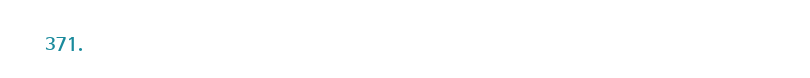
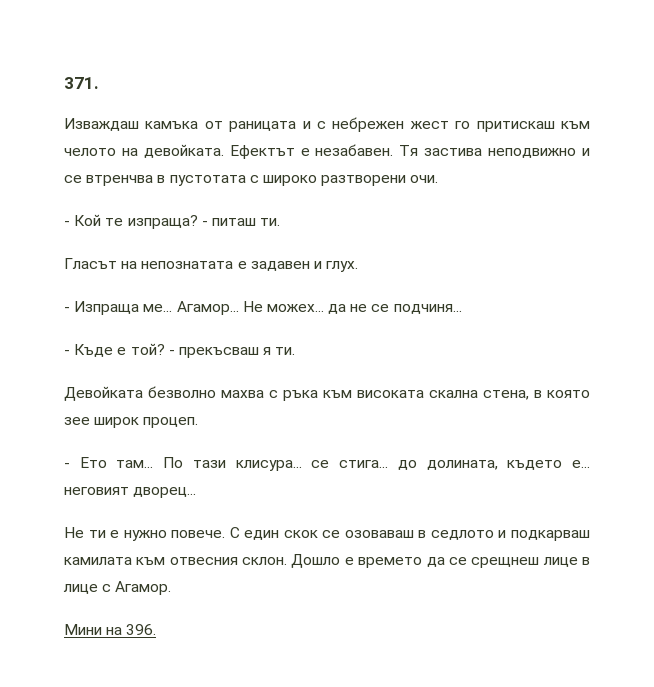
+ Изваждаш камъка от раницата и с небрежен жест го притискаш към челото на девойката. Ефектът е незабавен. Тя застива неподвижно и се втренчва в пустотата с широко разтворени очи.
+ - Кой те изпраща? - питаш ти.
+ Гласът на непознатата е задавен и глух.
+ - Изпраща ме... Агамор... Не можех... да не се подчиня...
+ - Къде е той? - прекъсваш я ти.
+ Девойката безволно махва с ръка към високата скална стена, в която зее широк процеп.
+ - Ето там... По тази клисура... се стига... до долината, където е... неговият дворец...
+ Не ти е нужно повече. С един скок се озоваваш в седлото и подкарваш камилата към отвесния склон. Дошло е времето да се срещнеш лице в лице с Агамор.
+ Мини на 396.

